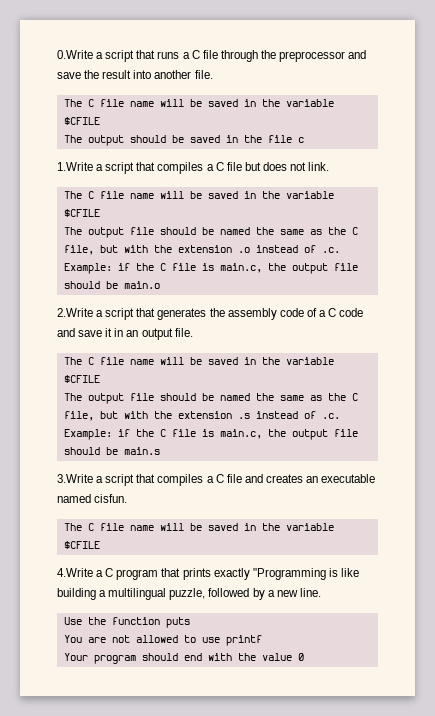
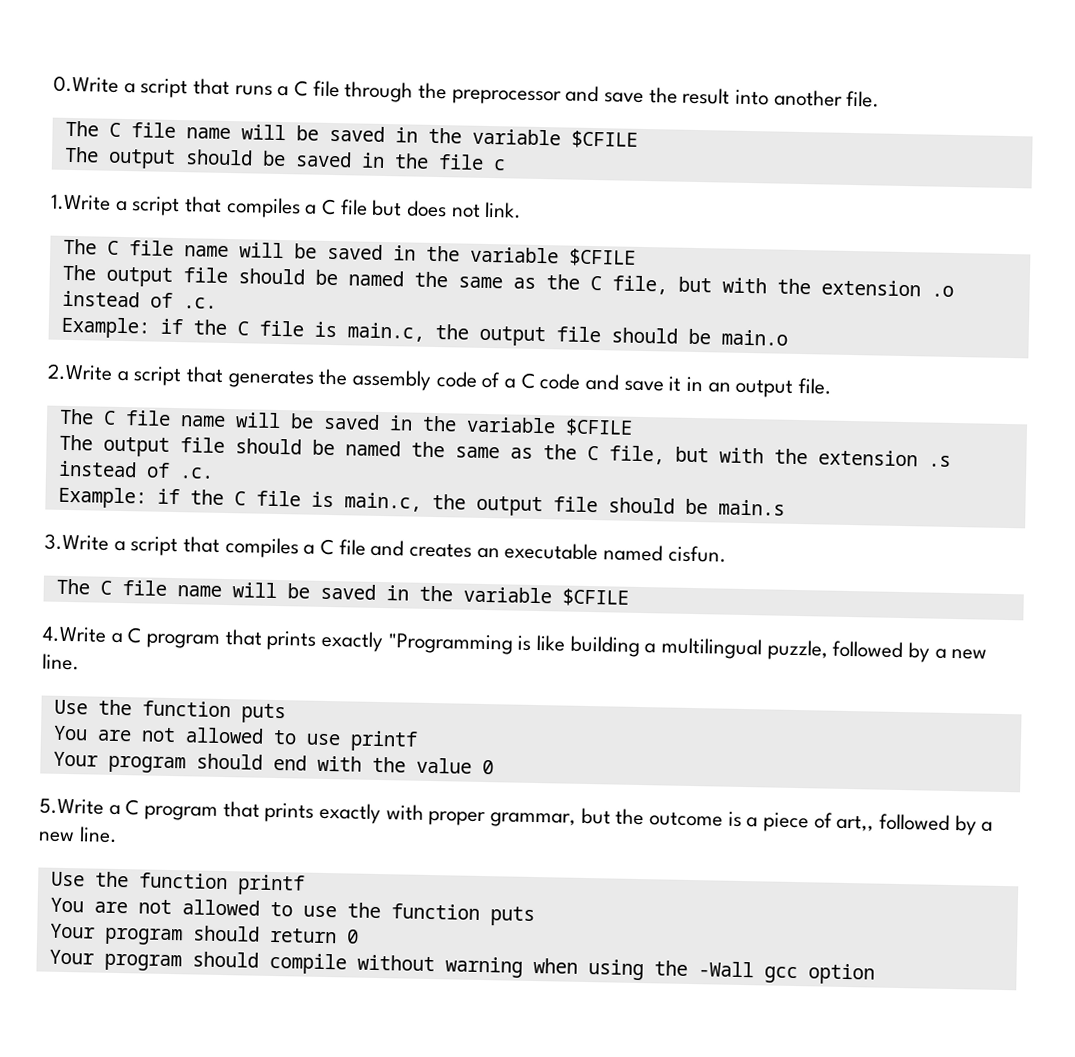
+ 5.Write a C program that prints exactly with proper grammar, but the outcome is a piece of art,, followed by a new line.
+ Use the function printf
+ You are not allowed to use the function puts
+ Your program should return 0
+ Your program should compile without warning when using the -Wall gcc option

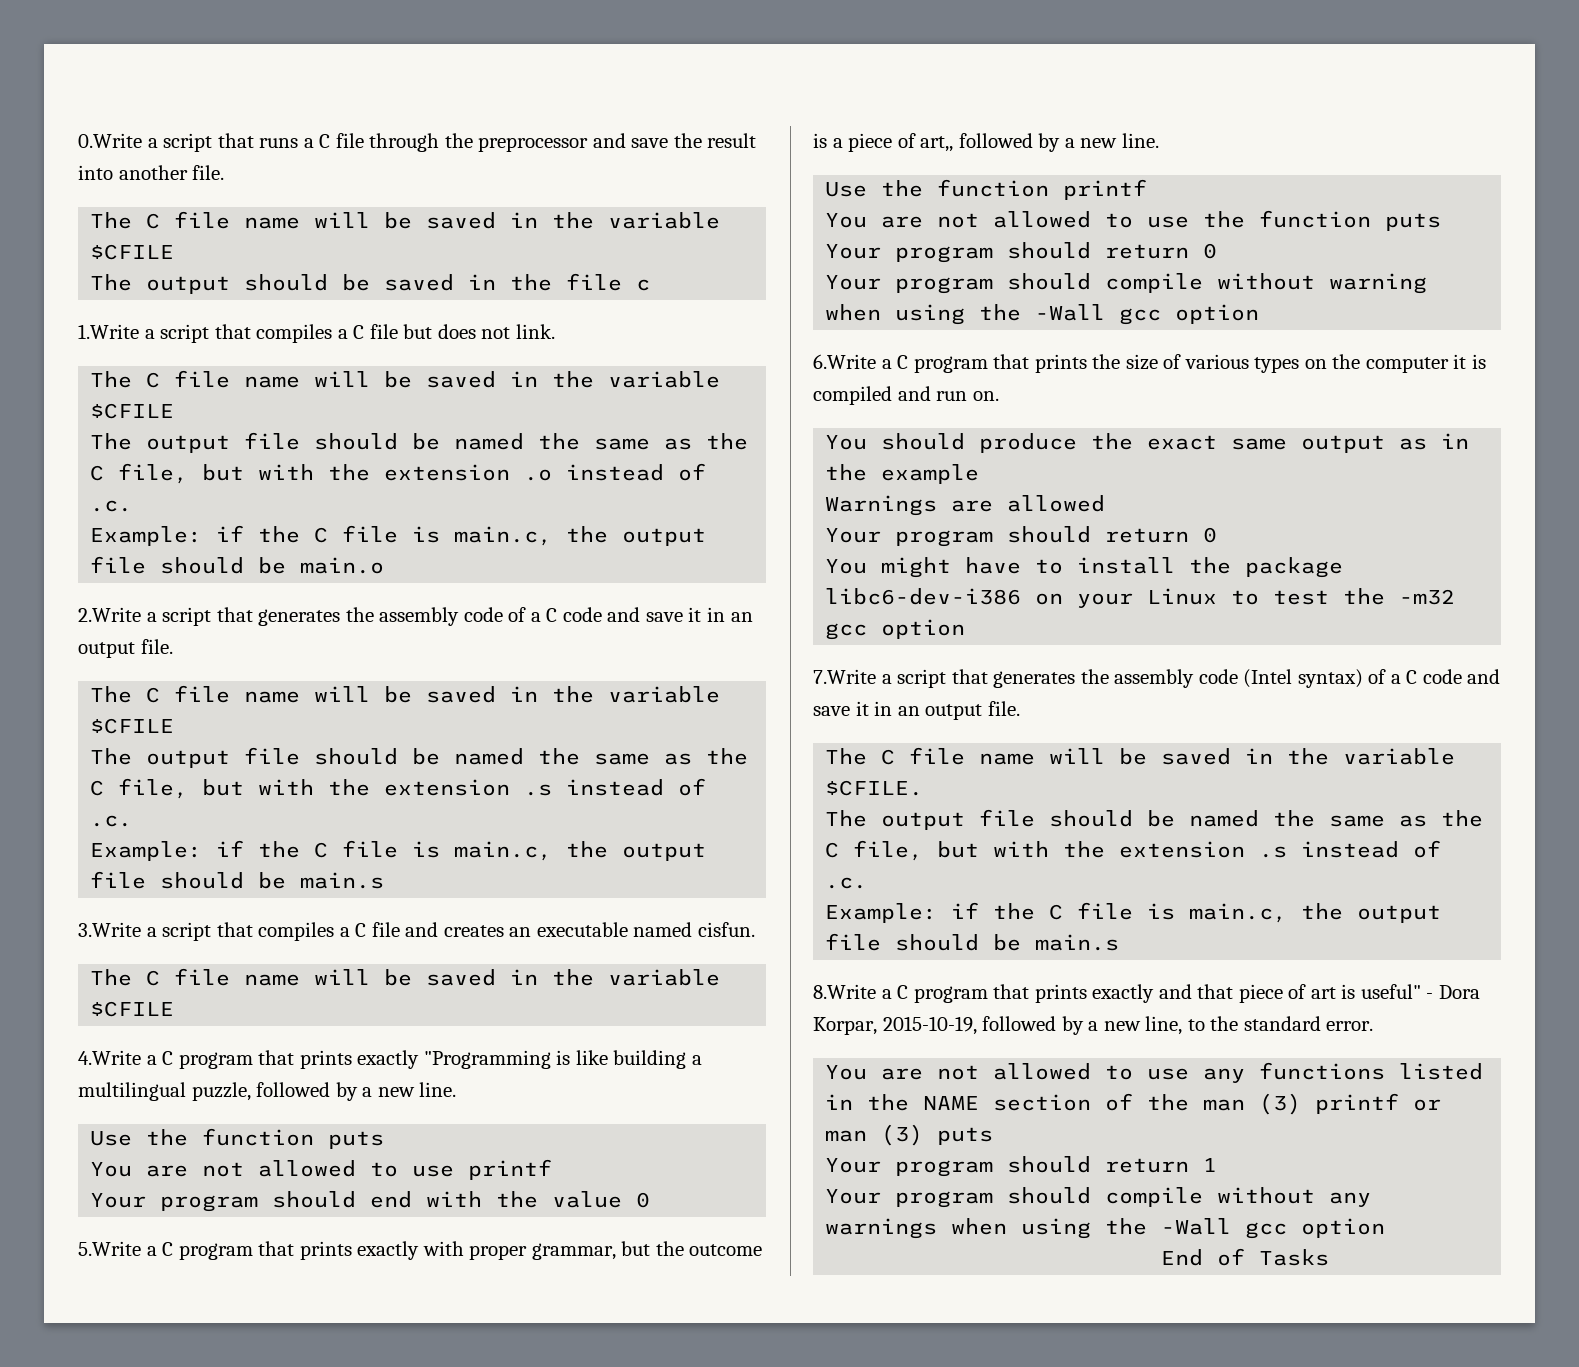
+ 6.Write a C program that prints the size of various types on the computer it is compiled and run on.
+ You should produce the exact same output as in the example
+ Warnings are allowed
+ Your program should return 0
+ You might have to install the package libc6-dev-i386 on your Linux to test the -m32 gcc option
+ 7.Write a script that generates the assembly code (Intel syntax) of a C code and save it in an output file.
+ The C file name will be saved in the variable $CFILE.
+ The output file should be named the same as the C file, but with the extension .s instead of .c.
+ Example: if the C file is main.c, the output file should be main.s
+ 8.Write a C program that prints exactly and that piece of art is useful" - Dora Korpar, 2015-10-19, followed by a new line, to the standard error.
+ You are not allowed to use any functions listed in the NAME section of the man (3) printf or man (3) puts
+ Your program should return 1
+ Your program should compile without any warnings when using the -Wall gcc option
+ End of Tasks

